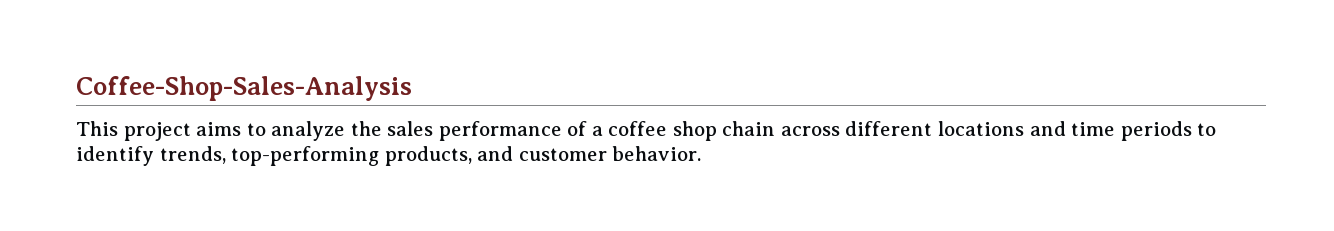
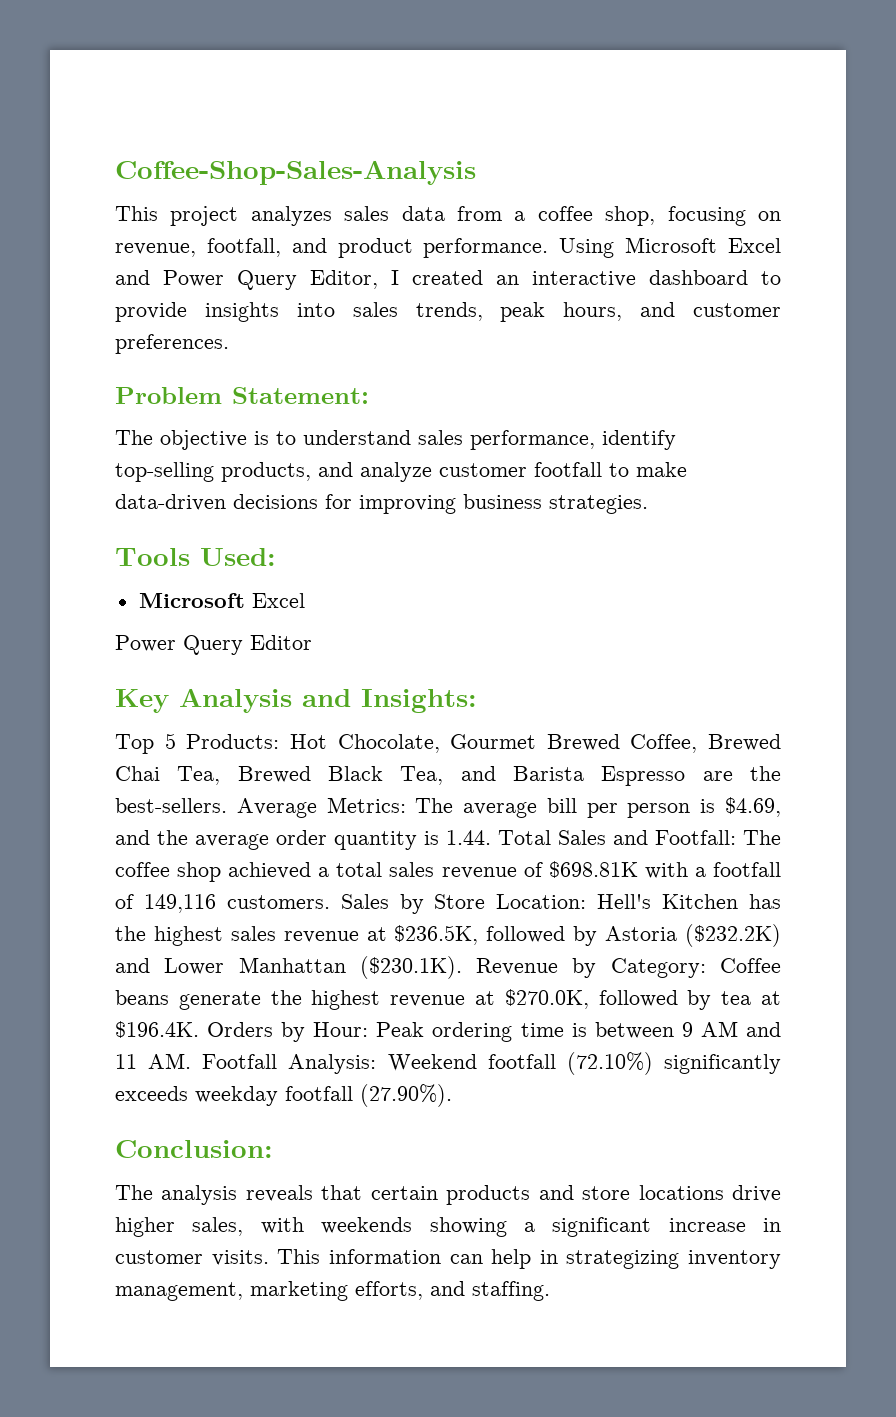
- This project aims to analyze the sales performance of a coffee shop chain across different locations and time periods to identify trends, top-performing products, and customer behavior.
+ This project analyzes sales data from a coffee shop, focusing on revenue, footfall, and product performance. Using Microsoft Excel and Power Query Editor, I created an interactive dashboard to provide insights into sales trends, peak hours, and customer preferences.
+ Problem Statement:
+ The objective is to understand sales performance, identify top-selling products, and analyze customer footfall to make data-driven decisions for improving business strategies.
+ Tools Used:
+ Microsoft Excel
+ Power Query Editor
+ Key Analysis and Insights:
+ Top 5 Products: Hot Chocolate, Gourmet Brewed Coffee, Brewed Chai Tea, Brewed Black Tea, and Barista Espresso are the best-sellers. Average Metrics: The average bill per person is $4.69, and the average order quantity is 1.44. Total Sales and Footfall: The coffee shop achieved a total sales revenue of $698.81K with a footfall of 149,116 customers. Sales by Store Location: Hell's Kitchen has the highest sales revenue at $236.5K, followed by Astoria ($232.2K) and Lower Manhattan ($230.1K). Revenue by Category: Coffee beans generate the highest revenue at $270.0K, followed by tea at $196.4K. Orders by Hour: Peak ordering time is between 9 AM and 11 AM. Footfall Analysis: Weekend footfall (72.10%) significantly exceeds weekday footfall (27.90%).
+ Conclusion:
+ The analysis reveals that certain products and store locations drive higher sales, with weekends showing a significant increase in customer visits. This information can help in strategizing inventory management, marketing efforts, and staffing.

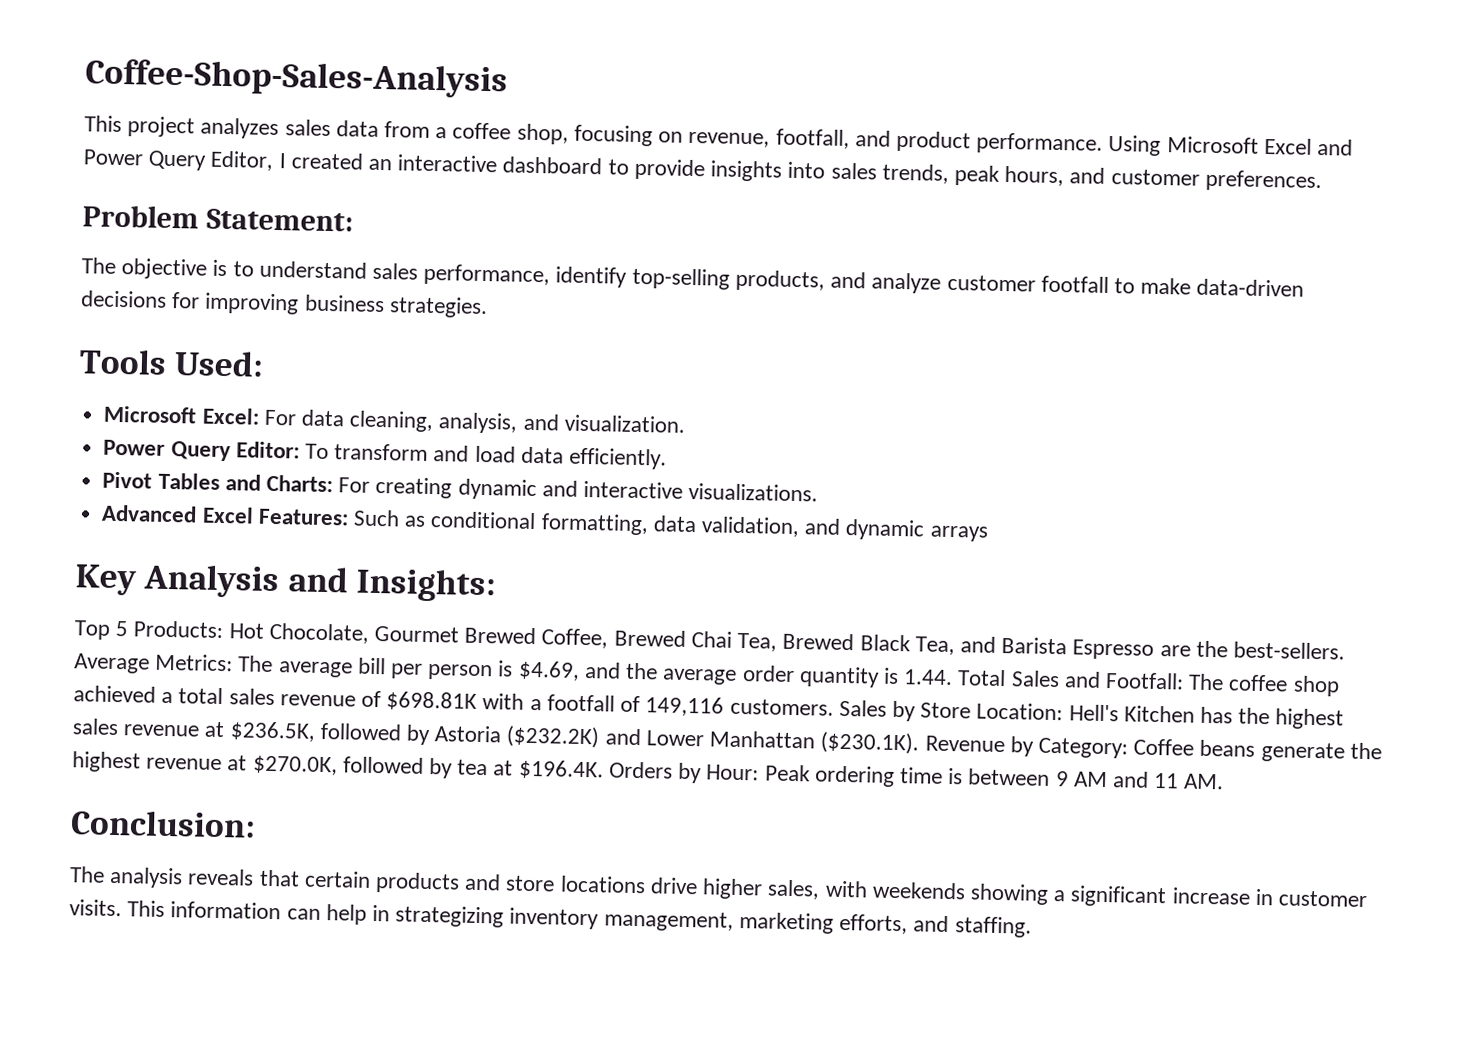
  Tools Used:
- Microsoft Excel
- Power Query Editor
+ Microsoft Excel: For data cleaning, analysis, and visualization.
+ Power Query Editor: To transform and load data efficiently.
+ Pivot Tables and Charts: For creating dynamic and interactive visualizations.
+ Advanced Excel Features: Such as conditional formatting, data validation, and dynamic arrays
- Sales by Store Location: Hell's Kitchen has the highest sales revenue at $236.5K, followed by Astoria ($232.2K) and Lower Manhattan ($230.1K). Revenue by Category: Coffee beans generate the highest revenue at $270.0K, followed by tea at $196.4K. Orders by Hour: Peak ordering time is between 9 AM and 11 AM. Footfall Analysis: Weekend footfall (72.10%) significantly exceeds weekday footfall (27.90%).
+ Sales by Store Location: Hell's Kitchen has the highest sales revenue at $236.5K, followed by Astoria ($232.2K) and Lower Manhattan ($230.1K). Revenue by Category: Coffee beans generate the highest revenue at $270.0K, followed by tea at $196.4K. Orders by Hour: Peak ordering time is between 9 AM and 11 AM.

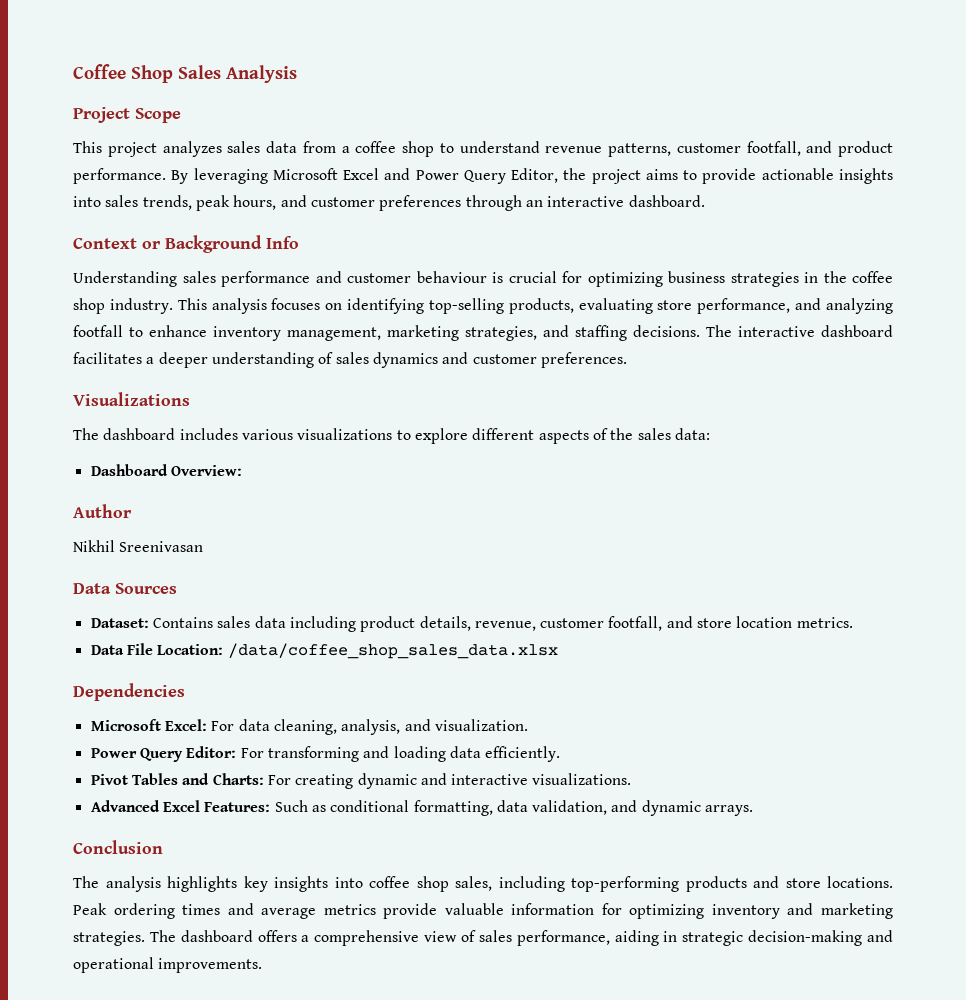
- Coffee-Shop-Sales-Analysis
+ Coffee Shop Sales Analysis
+ Project Scope
- This project analyzes sales data from a coffee shop, focusing on revenue, footfall, and product performance.
+ This project analyzes sales data from a coffee shop to understand revenue patterns, customer footfall, and product performance.
- Using Microsoft Excel and Power Query Editor, I created an interactive dashboard to provide insights into sales trends, peak hours, and customer preferences.
+ By leveraging Microsoft Excel and Power Query Editor, the project aims to provide actionable insights into sales trends, peak hours, and customer preferences through an interactive dashboard.
+ Context or Background Info
+ Understanding sales performance and customer behaviour is crucial for optimizing business strategies in the coffee shop industry. This analysis focuses on identifying top-selling products, evaluating store performance, and analyzing footfall to enhance inventory management, marketing strategies, and staffing decisions. The interactive dashboard facilitates a deeper understanding of sales dynamics and customer preferences.
- Problem Statement:
- The objective is to understand sales performance, identify top-selling products, and analyze customer footfall to make data-driven decisions for improving business strategies.
- Tools Used:
+ Visualizations
+ The dashboard includes various visualizations to explore different aspects of the sales data:
+ Dashboard Overview:
+ Author
+ Nikhil Sreenivasan
+ Data Sources
+ Dataset: Contains sales data including product details, revenue, customer footfall, and store location metrics.
+ Data File Location: /data/coffee_shop_sales_data.xlsx
+ Dependencies
- Power Query Editor: To transform and load data efficiently.
+ Power Query Editor: For transforming and loading data efficiently.
- Advanced Excel Features: Such as conditional formatting, data validation, and dynamic arrays
- Key Analysis and Insights:
- Top 5 Products: Hot Chocolate, Gourmet Brewed Coffee, Brewed Chai Tea, Brewed Black Tea, and Barista Espresso are the best-sellers. Average Metrics: The average bill per person is $4.69, and the average order quantity is 1.44. Total Sales and Footfall: The coffee shop achieved a total sales revenue of $698.81K with a footfall of 149,116 customers. Sales by Store Location: Hell's Kitchen has the highest sales revenue at $236.5K, followed by Astoria ($232.2K) and Lower Manhattan ($230.1K). Revenue by Category: Coffee beans generate the highest revenue at $270.0K, followed by tea at $196.4K. Orders by Hour: Peak ordering time is between 9 AM and 11 AM.
- Conclusion:
- The analysis reveals that certain products and store locations drive higher sales, with weekends showing a significant increase in customer visits. This information can help in strategizing inventory management, marketing efforts, and staffing.
+ Advanced Excel Features: Such as conditional formatting, data validation, and dynamic arrays.
+ Conclusion
+ The analysis highlights key insights into coffee shop sales, including top-performing products and store locations. Peak ordering times and average metrics provide valuable information for optimizing inventory and marketing strategies. The dashboard offers a comprehensive view of sales performance, aiding in strategic decision-making and operational improvements.

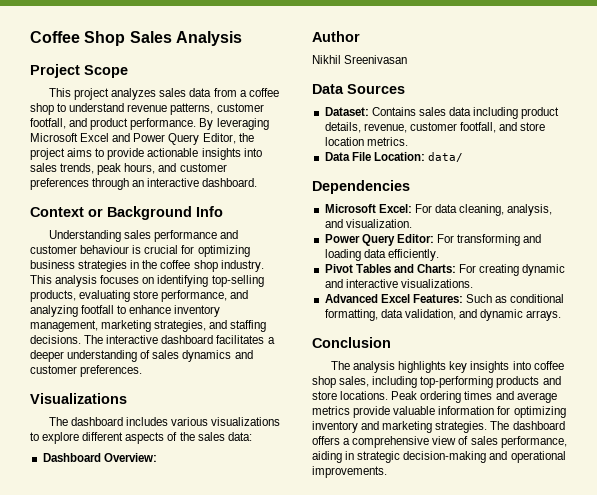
- Data File Location: /data/coffee_shop_sales_data.xlsx
+ Data File Location: data/

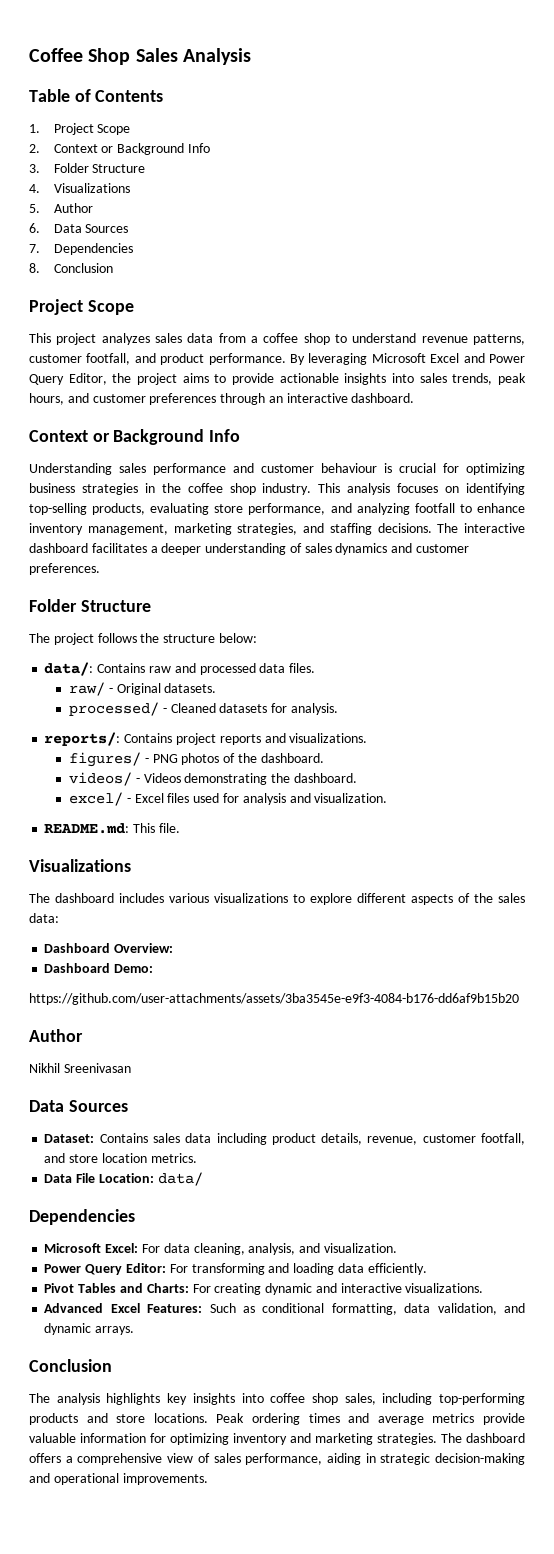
+ Table of Contents
+ 1. Project Scope
+ 2. Context or Background Info
+ 3. Folder Structure
+ 4. Visualizations
+ 5. Author
+ 6. Data Sources
+ 7. Dependencies
+ 8. Conclusion
  The interactive dashboard facilitates a deeper understanding of sales dynamics and customer preferences.
+ Folder Structure
+ The project follows the structure below:
+ data/: Contains raw and processed data files.
+ raw/ - Original datasets.
+ processed/ - Cleaned datasets for analysis.
+ reports/: Contains project reports and visualizations.
+ figures/ - PNG photos of the dashboard.
+ videos/ - Videos demonstrating the dashboard.
+ excel/ - Excel files used for analysis and visualization.
+ README.md: This file.
+ Dashboard Demo:
+ https://github.com/user-attachments/assets/3ba3545e-e9f3-4084-b176-dd6af9b15b20

